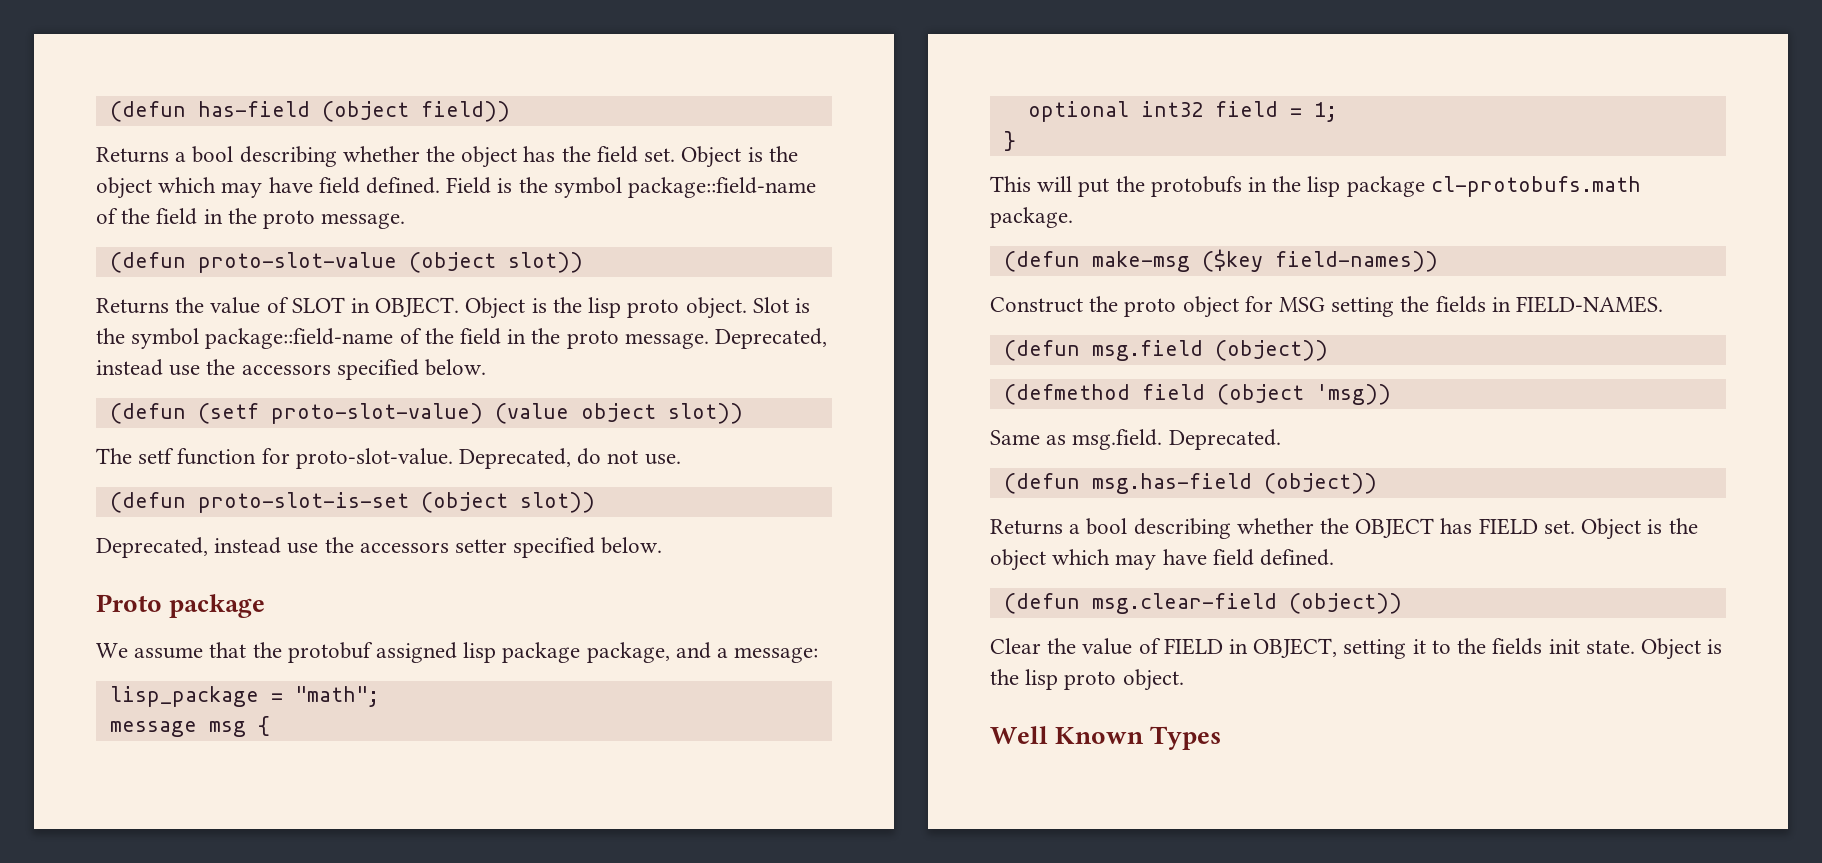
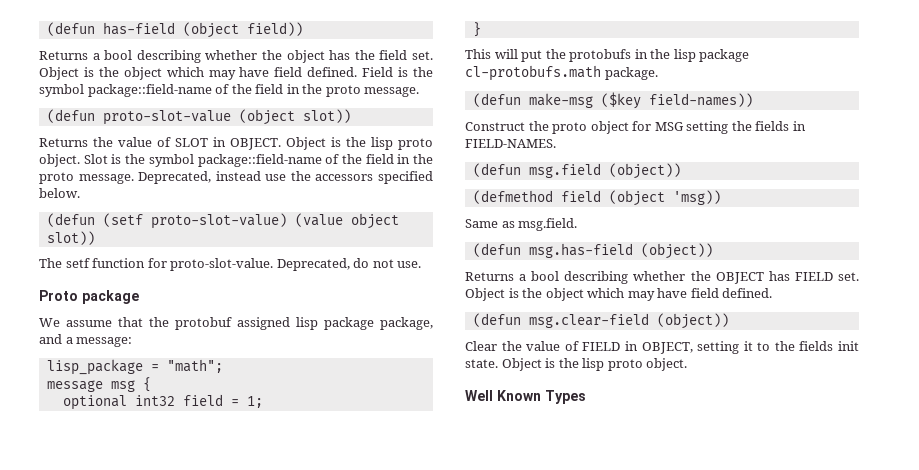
- (defun proto-slot-is-set (object slot))
- Deprecated, instead use the accessors setter specified below.
- Same as msg.field. Deprecated.
+ Same as msg.field.

